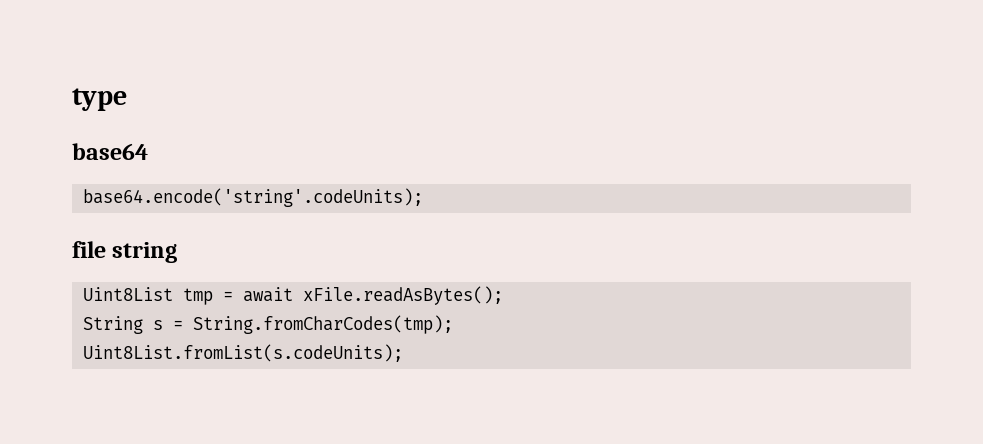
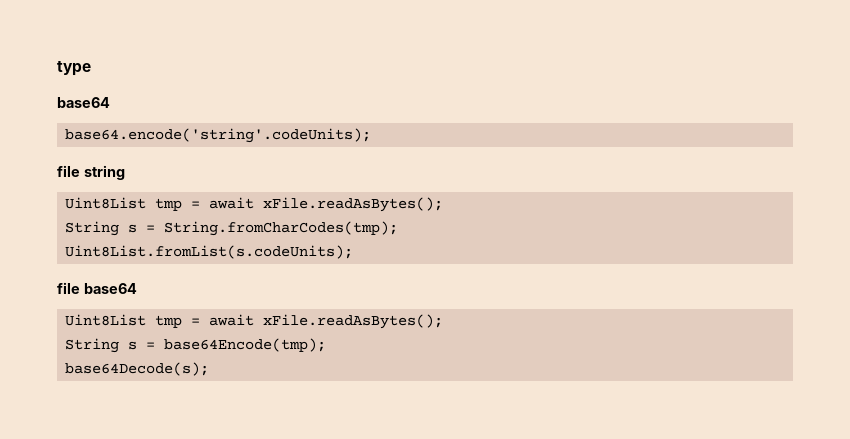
+ file base64
+ Uint8List tmp = await xFile.readAsBytes();
+ String s = base64Encode(tmp);
+ base64Decode(s);

